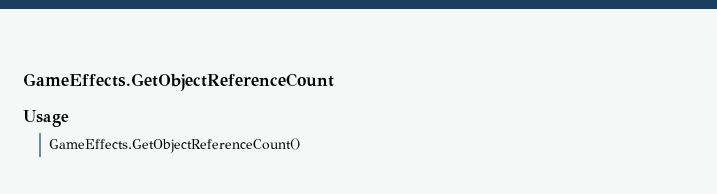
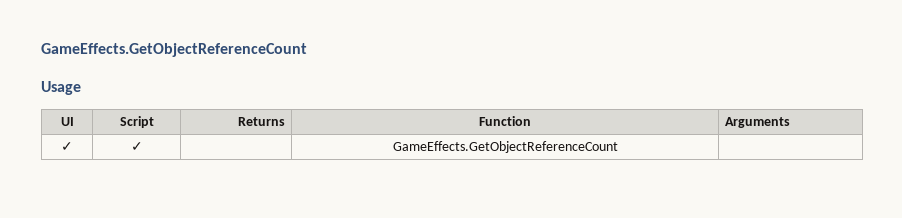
- GameEffects.GetObjectReferenceCount()
+ UI | Script | Returns | Function | Arguments
+ ✓ | ✓ | | GameEffects.GetObjectReferenceCount |

